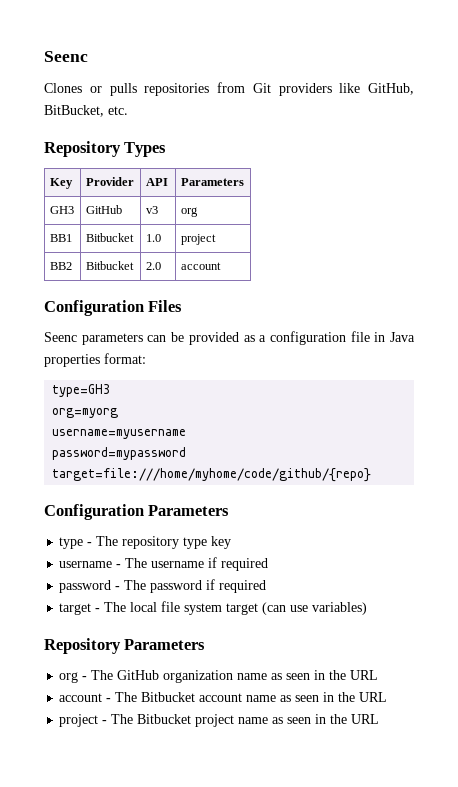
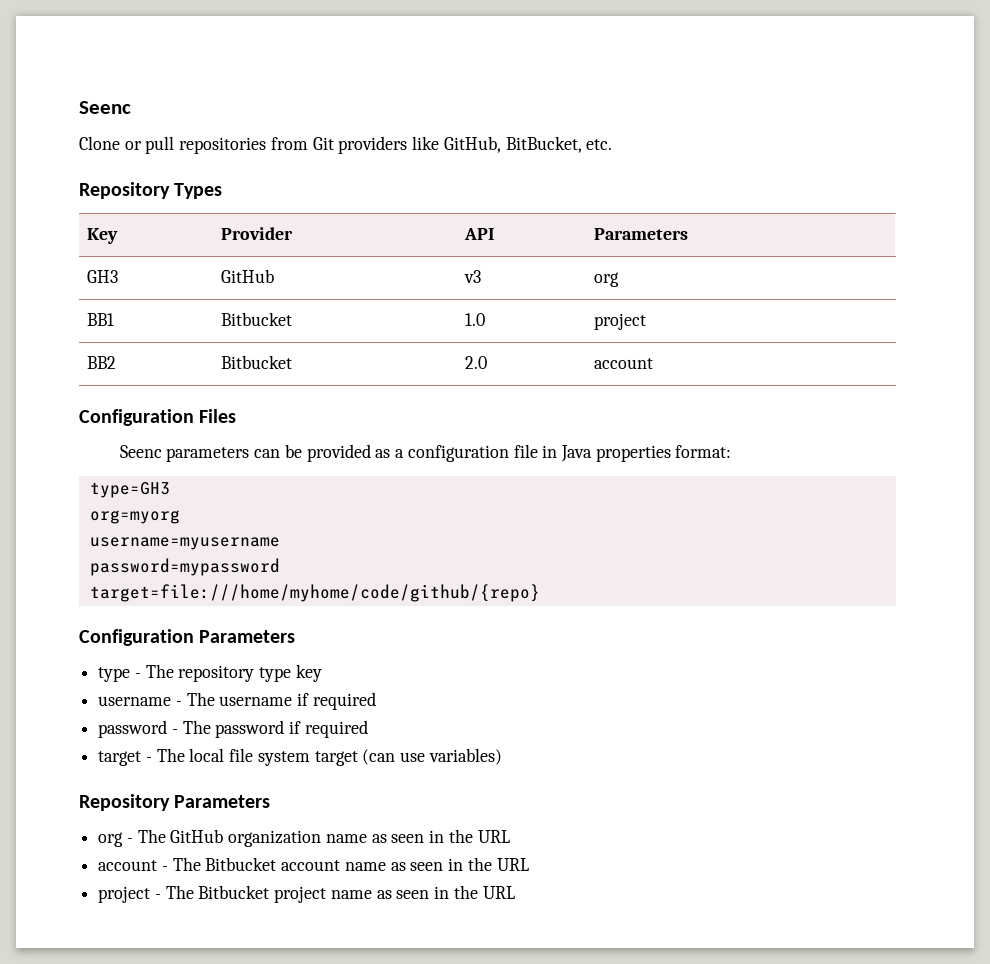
- Clones or pulls repositories from Git providers like GitHub, BitBucket, etc.
+ Clone or pull repositories from Git providers like GitHub, BitBucket, etc.

